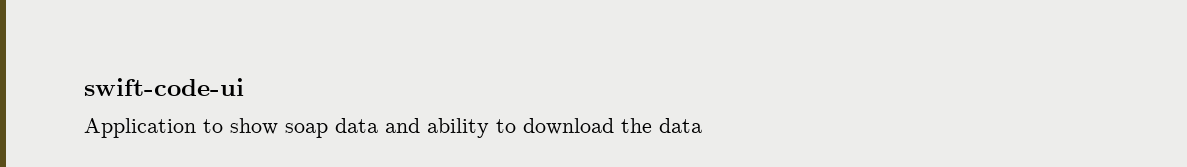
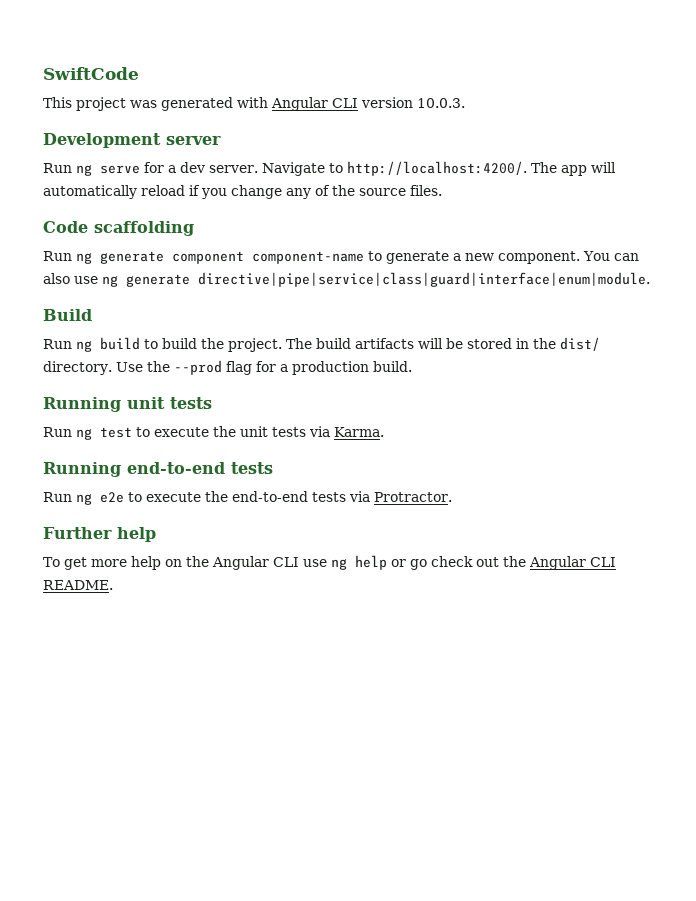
- swift-code-ui
- Application to show soap data and ability to download the data
+ SwiftCode
+ This project was generated with Angular CLI version 10.0.3.
+ Development server
+ Run ng serve for a dev server. Navigate to http://localhost:4200/. The app will automatically reload if you change any of the source files.
+ Code scaffolding
+ Run ng generate component component-name to generate a new component. You can also use ng generate directive|pipe|service|class|guard|interface|enum|module.
+ Build
+ Run ng build to build the project. The build artifacts will be stored in the dist/ directory. Use the --prod flag for a production build.
+ Running unit tests
+ Run ng test to execute the unit tests via Karma.
+ Running end-to-end tests
+ Run ng e2e to execute the end-to-end tests via Protractor.
+ Further help
+ To get more help on the Angular CLI use ng help or go check out the Angular CLI README.

